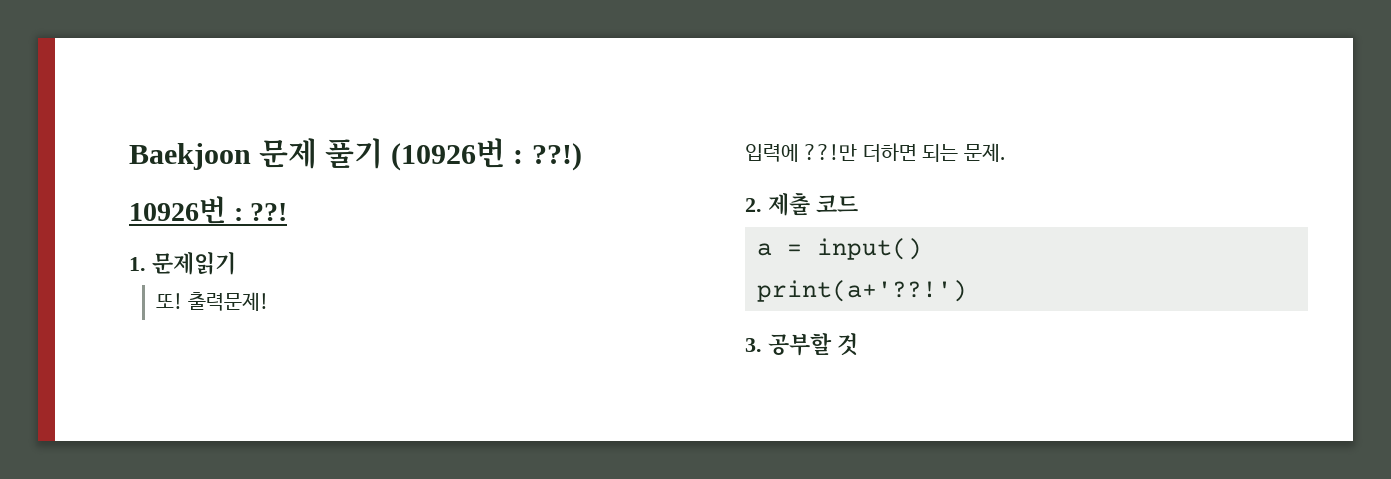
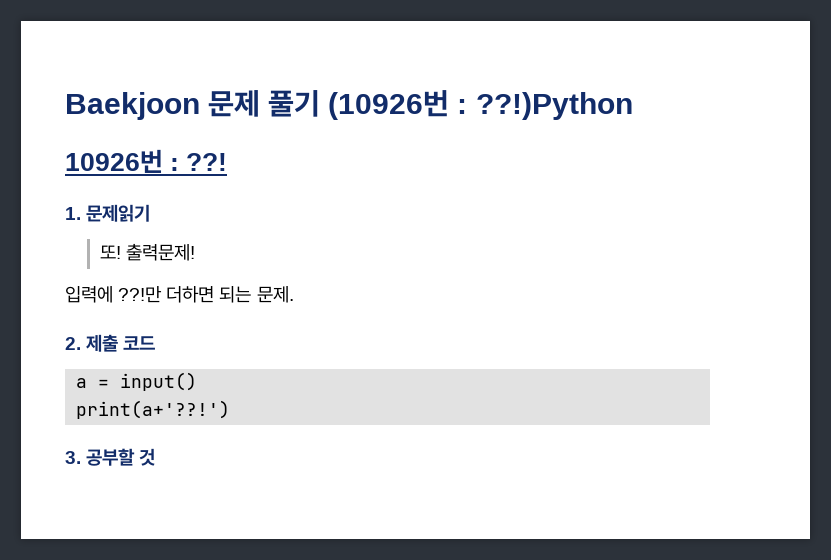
- Baekjoon 문제 풀기 (10926번 : ??!)
+ Baekjoon 문제 풀기 (10926번 : ??!)Python

